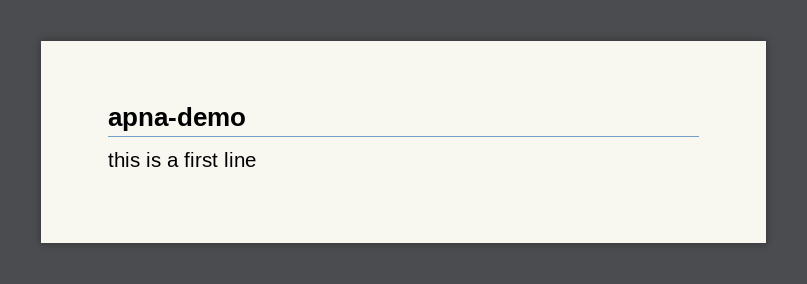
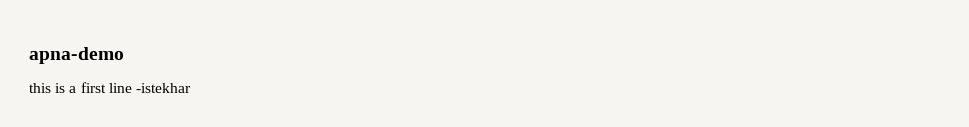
- this is a first line
+ this is a first line -istekhar

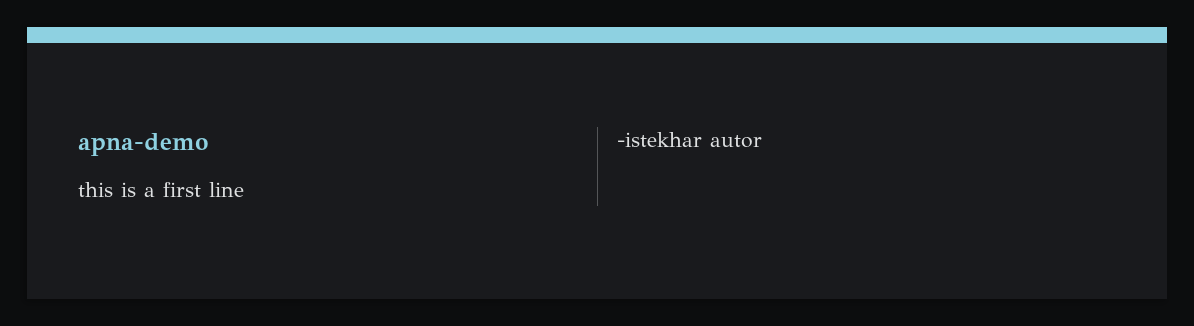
- this is a first line -istekhar
+ this is a first line
+ -istekhar autor

